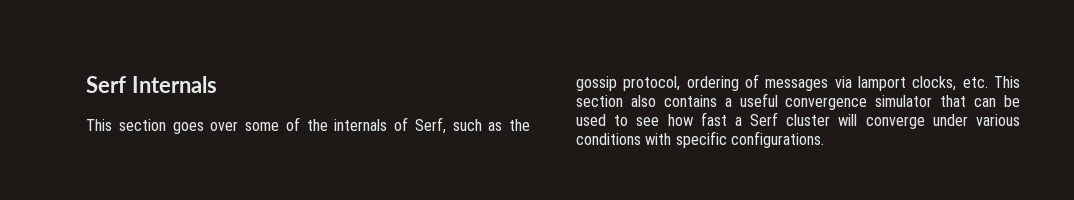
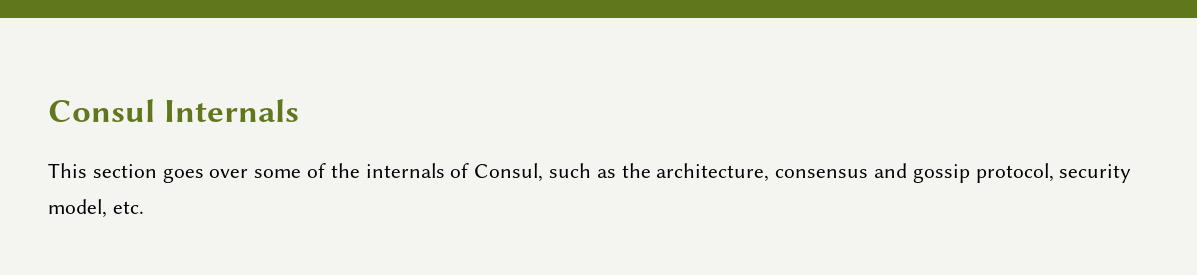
- Serf Internals
+ Consul Internals
- This section goes over some of the internals of Serf, such as the gossip protocol, ordering of messages via lamport clocks, etc. This section also contains a useful convergence simulator that can be used to see how fast a Serf cluster will converge under various conditions with specific configurations.
+ This section goes over some of the internals of Consul, such as the architecture, consensus and gossip protocol, security model, etc.

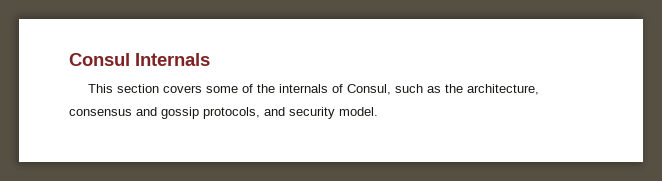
- This section goes over some of the internals of Consul, such as the architecture, consensus and gossip protocol, security model, etc.
+ This section covers some of the internals of Consul, such as the architecture, consensus and gossip protocols, and security model.

